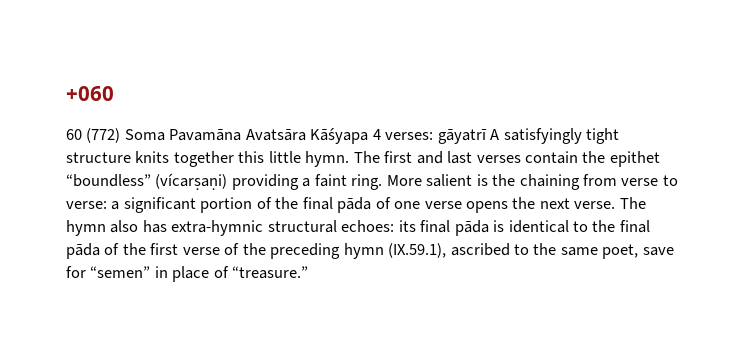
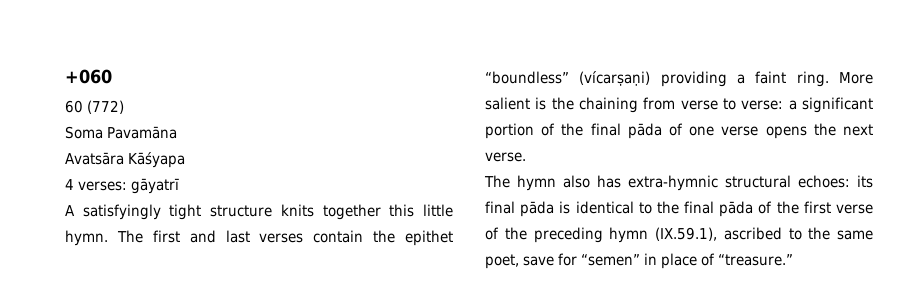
- 60 (772) Soma Pavamāna Avatsāra Kāśyapa 4 verses: gāyatrī A satisfyingly tight structure knits together this little hymn.
+ 60 (772)
+ Soma Pavamāna
+ Avatsāra Kāśyapa
+ 4 verses: gāyatrī
+ A satisfyingly tight structure knits together this little hymn.
- More salient is the chaining from verse to verse: a significant portion of the final pāda of one verse opens the next verse. The hymn also has extra-hymnic structural echoes: its final pāda is identical to the final pāda of the first verse of the preceding hymn (IX.59.1), ascribed to the same poet, save for “semen” in place of “treasure.”
+ More salient is the chaining from verse to verse: a significant portion of the final pāda of one verse opens the next verse.
+ The hymn also has extra-hymnic structural echoes: its final pāda is identical to the final pāda of the first verse of the preceding hymn (IX.59.1), ascribed to the same poet, save for “semen” in place of “treasure.”

